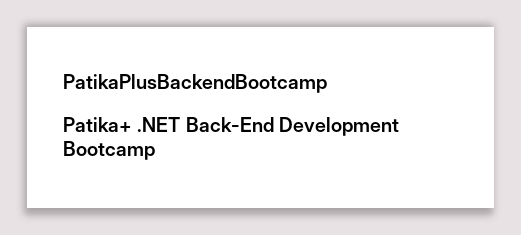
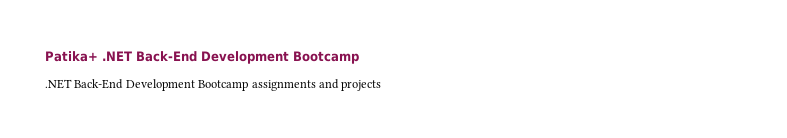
- PatikaPlusBackendBootcamp
+ .NET Back-End Development Bootcamp assignments and projects

